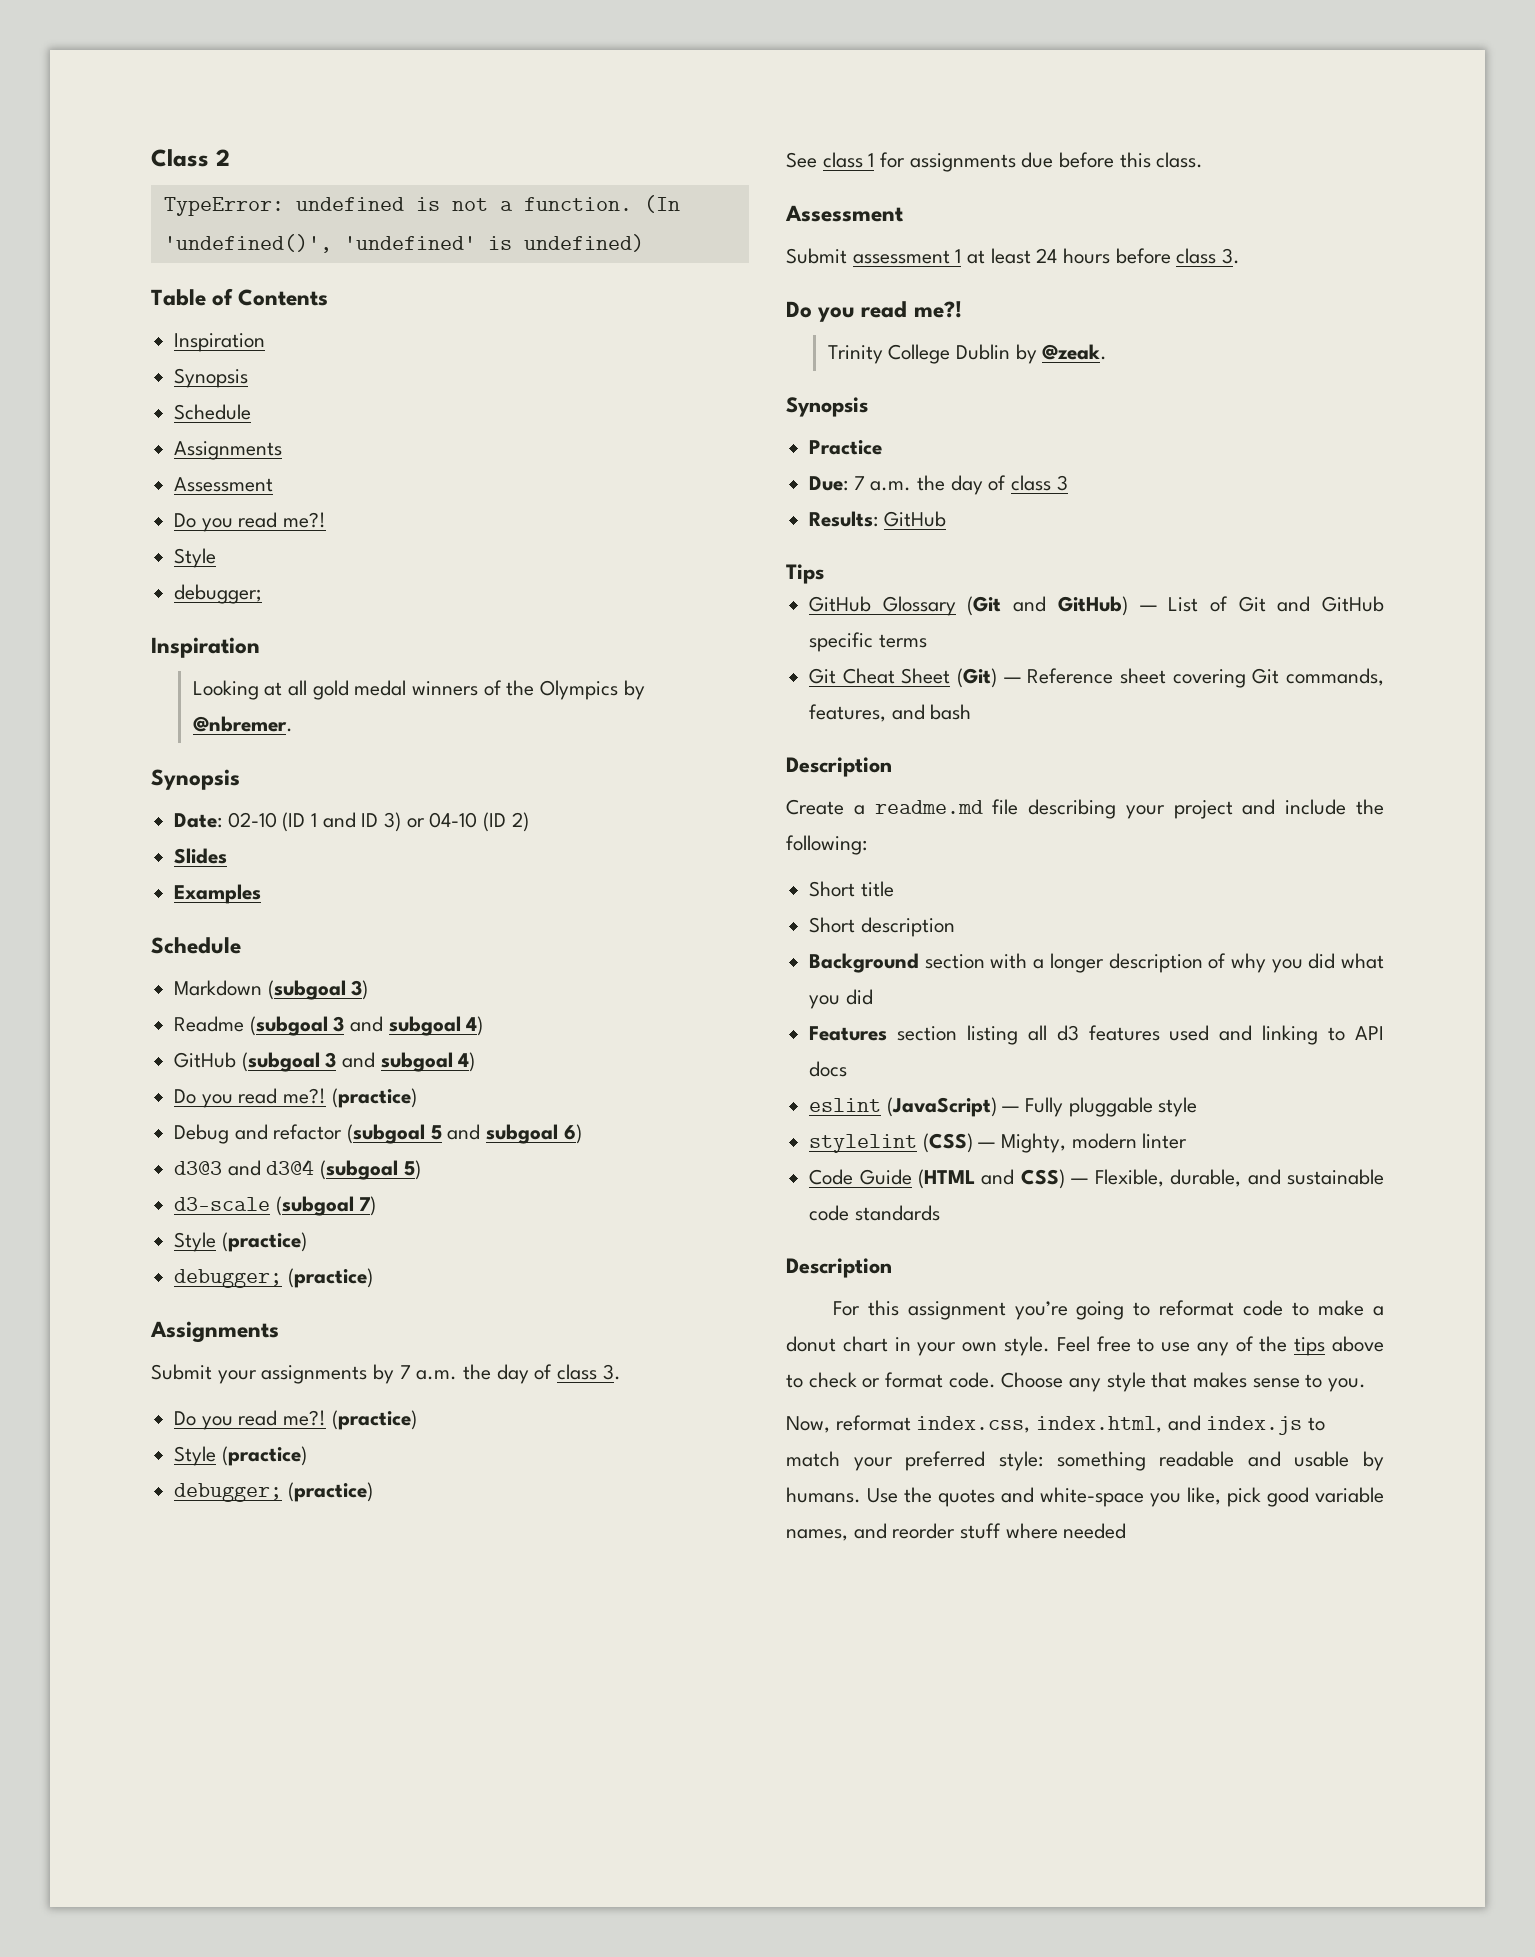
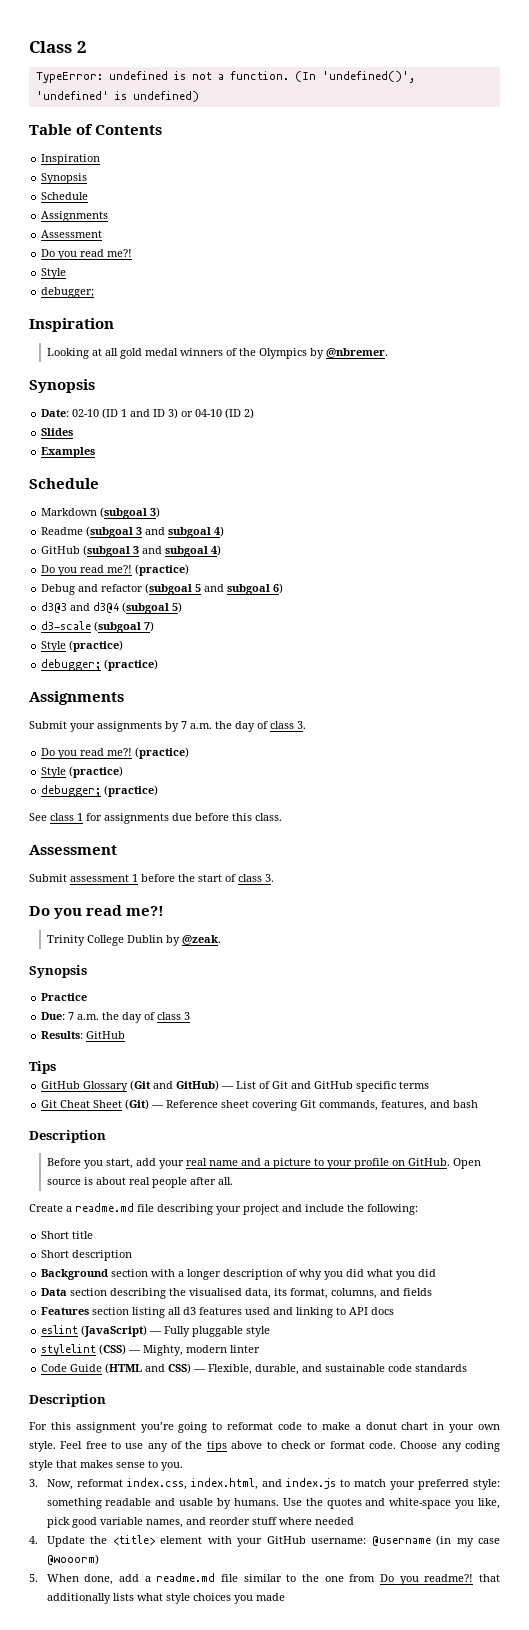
- Submit assessment 1 at least 24 hours before class 3.
+ Submit assessment 1 before the start of class 3.
+ Before you start, add your real name and a picture to your profile on GitHub. Open source is about real people after all.
+ Data section describing the visualised data, its format, columns, and fields
- Choose any style that makes sense to you.
+ Choose any coding style that makes sense to you.
- Now, reformat index.css, index.html, and index.js to match your preferred style: something readable and usable by humans.
+ 3. Now, reformat index.css, index.html, and index.js to match your preferred style: something readable and usable by humans.
+ 4. Update the <title> element with your GitHub username: @username (in my case @wooorm)
+ 5. When done, add a readme.md file similar to the one from Do you readme?! that additionally lists what style choices you made

